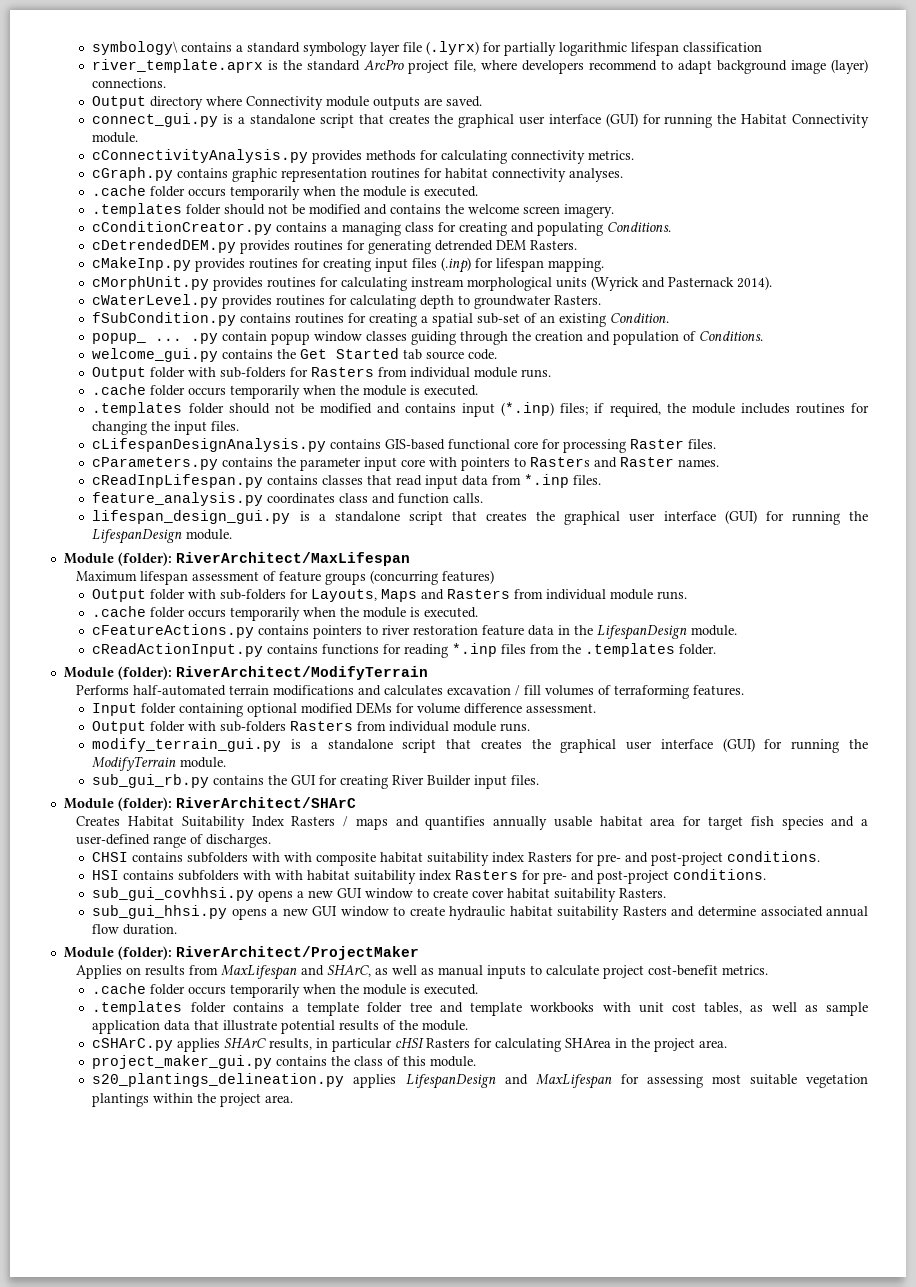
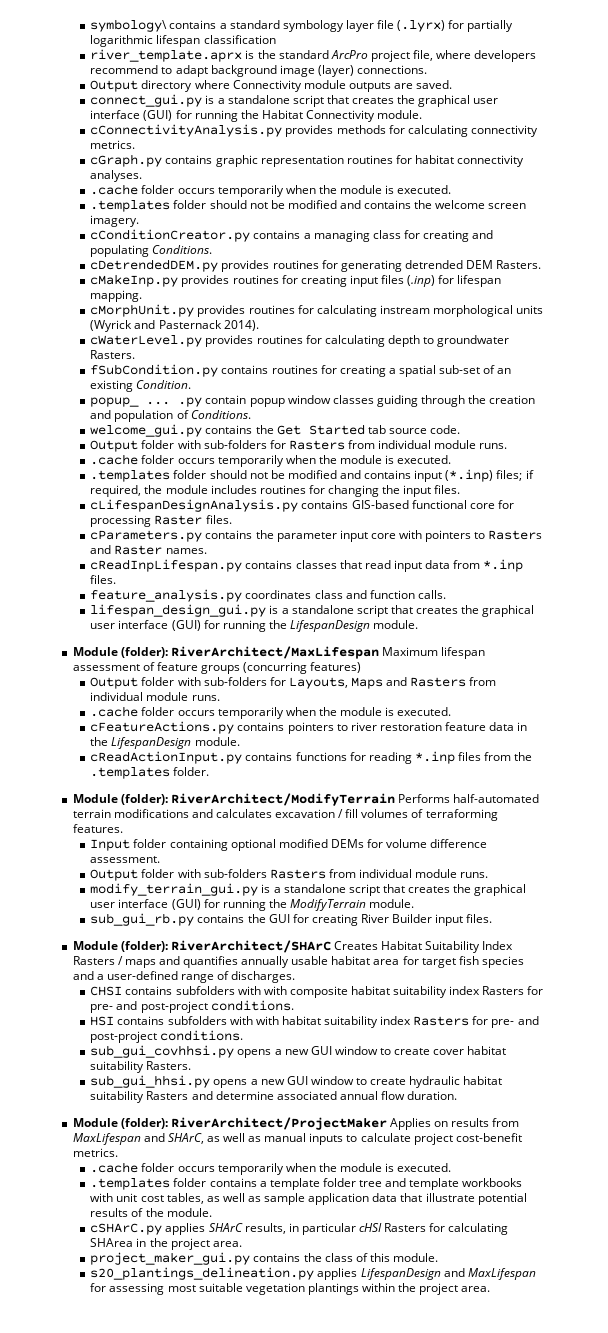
- Module (folder): RiverArchitect/MaxLifespan
- Maximum lifespan assessment of feature groups (concurring features)
+ Module (folder): RiverArchitect/MaxLifespan Maximum lifespan assessment of feature groups (concurring features)
- Module (folder): RiverArchitect/ModifyTerrain
- Performs half-automated terrain modifications and calculates excavation / fill volumes of terraforming features.
+ Module (folder): RiverArchitect/ModifyTerrain Performs half-automated terrain modifications and calculates excavation / fill volumes of terraforming features.
- Module (folder): RiverArchitect/SHArC
- Creates Habitat Suitability Index Rasters / maps and quantifies annually usable habitat area for target fish species and a user-defined range of discharges.
+ Module (folder): RiverArchitect/SHArC Creates Habitat Suitability Index Rasters / maps and quantifies annually usable habitat area for target fish species and a user-defined range of discharges.
- Module (folder): RiverArchitect/ProjectMaker
- Applies on results from MaxLifespan and SHArC, as well as manual inputs to calculate project cost-benefit metrics.
+ Module (folder): RiverArchitect/ProjectMaker Applies on results from MaxLifespan and SHArC, as well as manual inputs to calculate project cost-benefit metrics.

